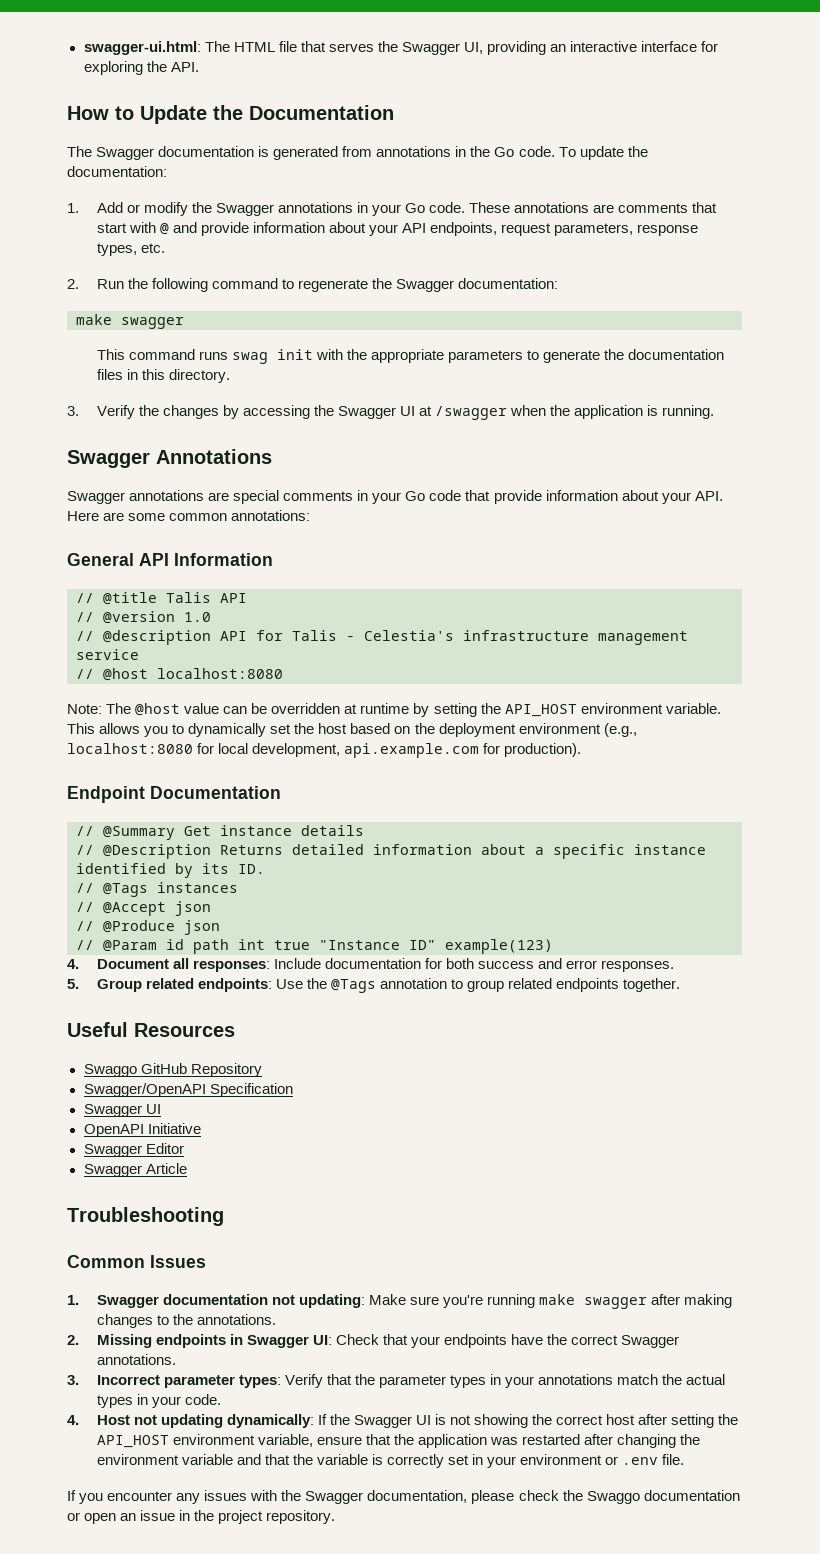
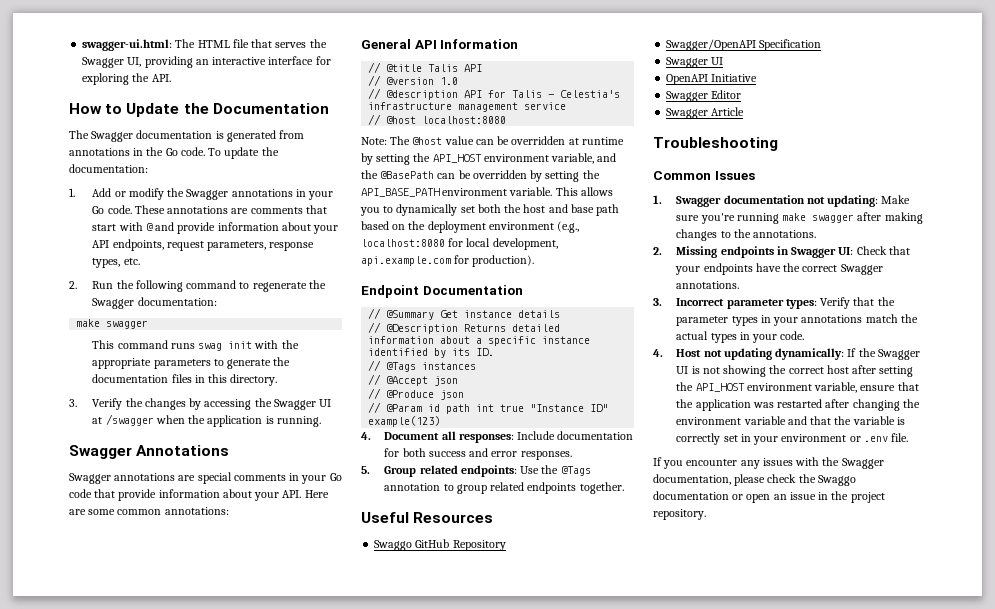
- Note: The @host value can be overridden at runtime by setting the API_HOST environment variable.
+ Note: The @host value can be overridden at runtime by setting the API_HOST environment variable, and the @BasePath can be overridden by setting the API_BASE_PATH environment variable.
- This allows you to dynamically set the host based on the deployment environment (e.g., localhost:8080 for local development, api.example.com for production).
+ This allows you to dynamically set both the host and base path based on the deployment environment (e.g., localhost:8080 for local development, api.example.com for production).

